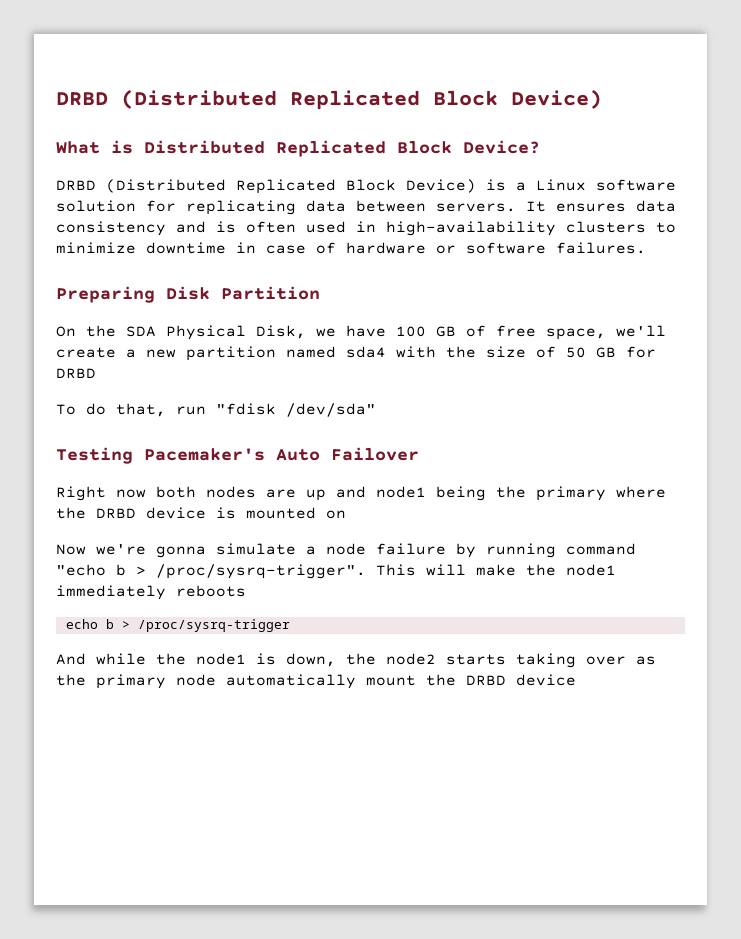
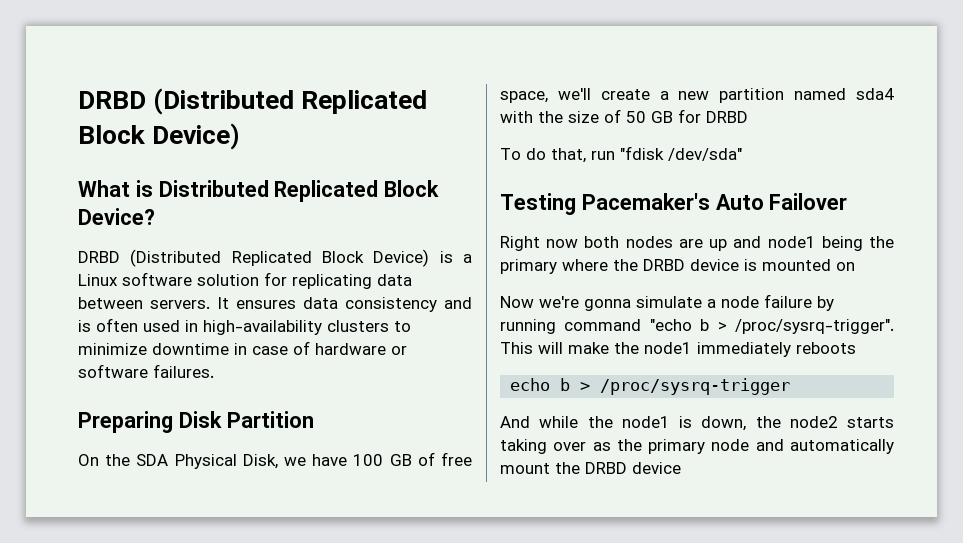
- And while the node1 is down, the node2 starts taking over as the primary node automatically mount the DRBD device
+ And while the node1 is down, the node2 starts taking over as the primary node and automatically mount the DRBD device

